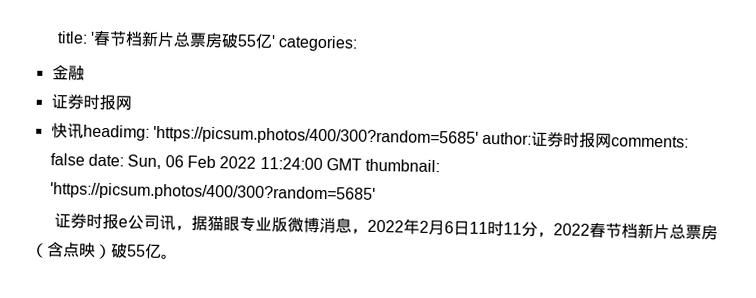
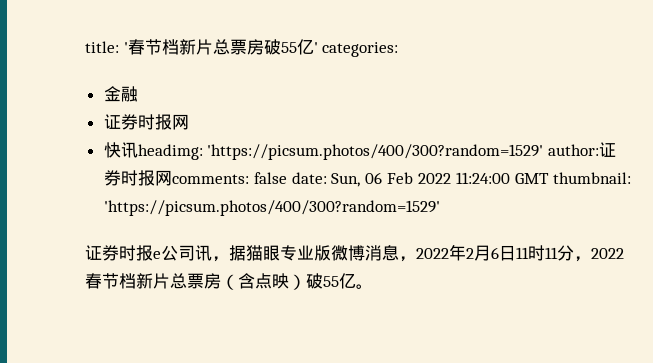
- 快讯headimg: 'https://picsum.photos/400/300?random=5685' author:证券时报网comments: false date: Sun, 06 Feb 2022 11:24:00 GMT thumbnail: 'https://picsum.photos/400/300?random=5685'
+ 快讯headimg: 'https://picsum.photos/400/300?random=1529' author:证券时报网comments: false date: Sun, 06 Feb 2022 11:24:00 GMT thumbnail: 'https://picsum.photos/400/300?random=1529'

